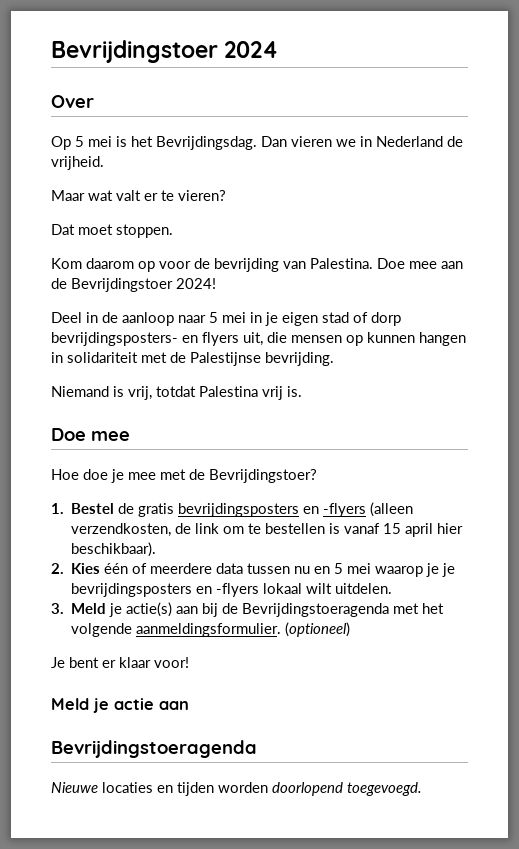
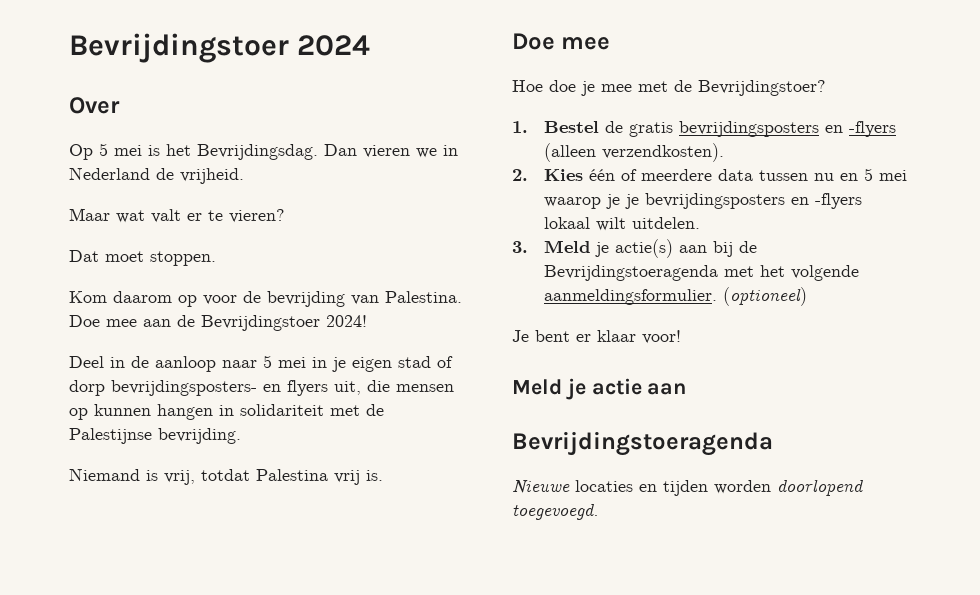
- 1. Bestel de gratis bevrijdingsposters en -flyers (alleen verzendkosten, de link om te bestellen is vanaf 15 april hier beschikbaar).
+ 1. Bestel de gratis bevrijdingsposters en -flyers (alleen verzendkosten).

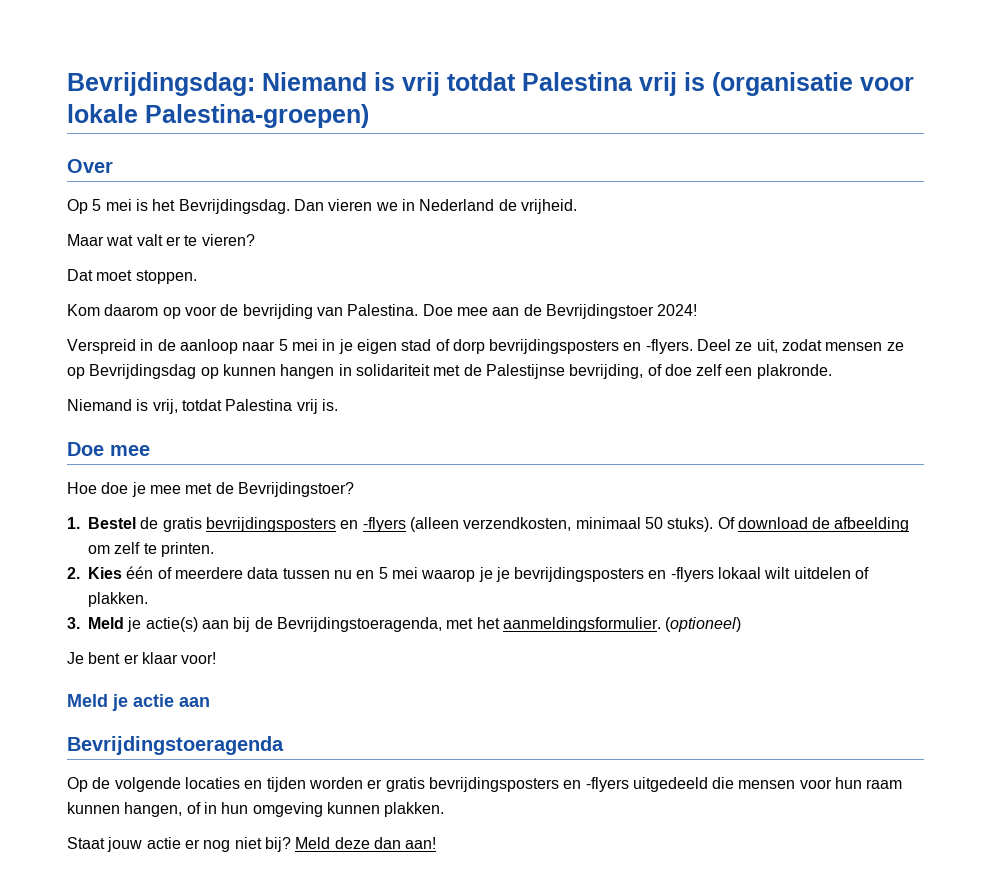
- Bevrijdingstoer 2024
+ Bevrijdingsdag: Niemand is vrij totdat Palestina vrij is (organisatie voor lokale Palestina-groepen)
- Deel in de aanloop naar 5 mei in je eigen stad of dorp bevrijdingsposters- en flyers uit, die mensen op kunnen hangen in solidariteit met de Palestijnse bevrijding.
+ Verspreid in de aanloop naar 5 mei in je eigen stad of dorp bevrijdingsposters en -flyers. Deel ze uit, zodat mensen ze op Bevrijdingsdag op kunnen hangen in solidariteit met de Palestijnse bevrijding, of doe zelf een plakronde.
- 1. Bestel de gratis bevrijdingsposters en -flyers (alleen verzendkosten).
+ 1. Bestel de gratis bevrijdingsposters en -flyers (alleen verzendkosten, minimaal 50 stuks). Of download de afbeelding om zelf te printen.
- 2. Kies één of meerdere data tussen nu en 5 mei waarop je je bevrijdingsposters en -flyers lokaal wilt uitdelen.
+ 2. Kies één of meerdere data tussen nu en 5 mei waarop je je bevrijdingsposters en -flyers lokaal wilt uitdelen of plakken.
- 3. Meld je actie(s) aan bij de Bevrijdingstoeragenda met het volgende aanmeldingsformulier.
+ 3. Meld je actie(s) aan bij de Bevrijdingstoeragenda, met het aanmeldingsformulier.
- Nieuwe locaties en tijden worden doorlopend toegevoegd.
+ Op de volgende locaties en tijden worden er gratis bevrijdingsposters en -flyers uitgedeeld die mensen voor hun raam kunnen hangen, of in hun omgeving kunnen plakken.
+ Staat jouw actie er nog niet bij? Meld deze dan aan!

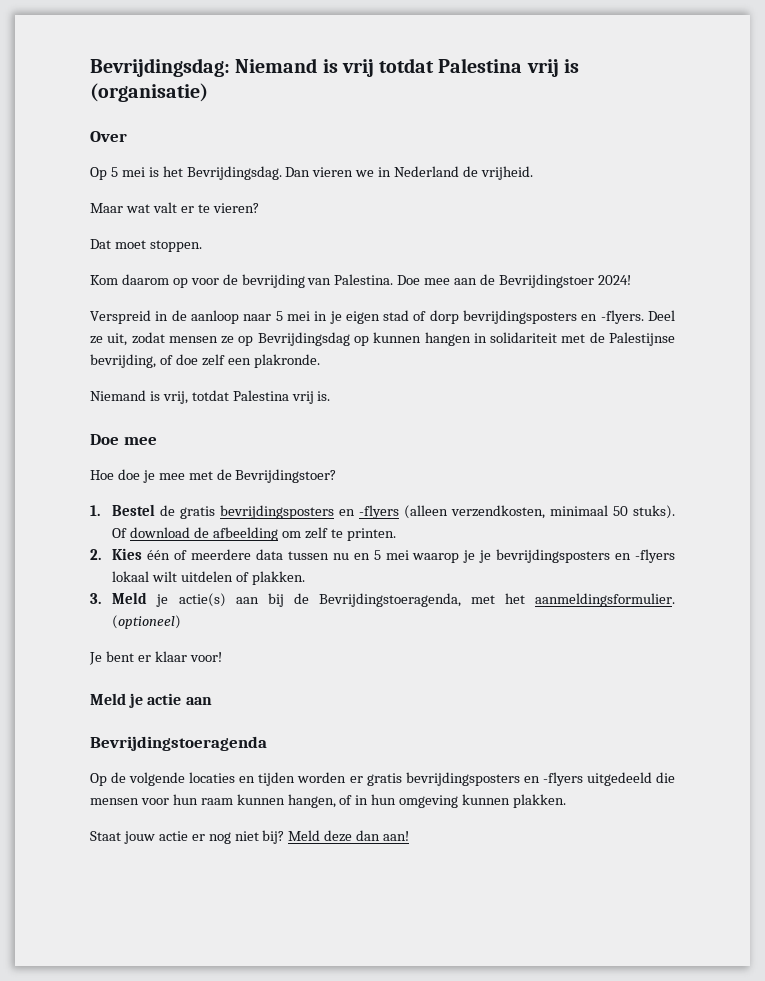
- Bevrijdingsdag: Niemand is vrij totdat Palestina vrij is (organisatie voor lokale Palestina-groepen)
+ Bevrijdingsdag: Niemand is vrij totdat Palestina vrij is (organisatie)

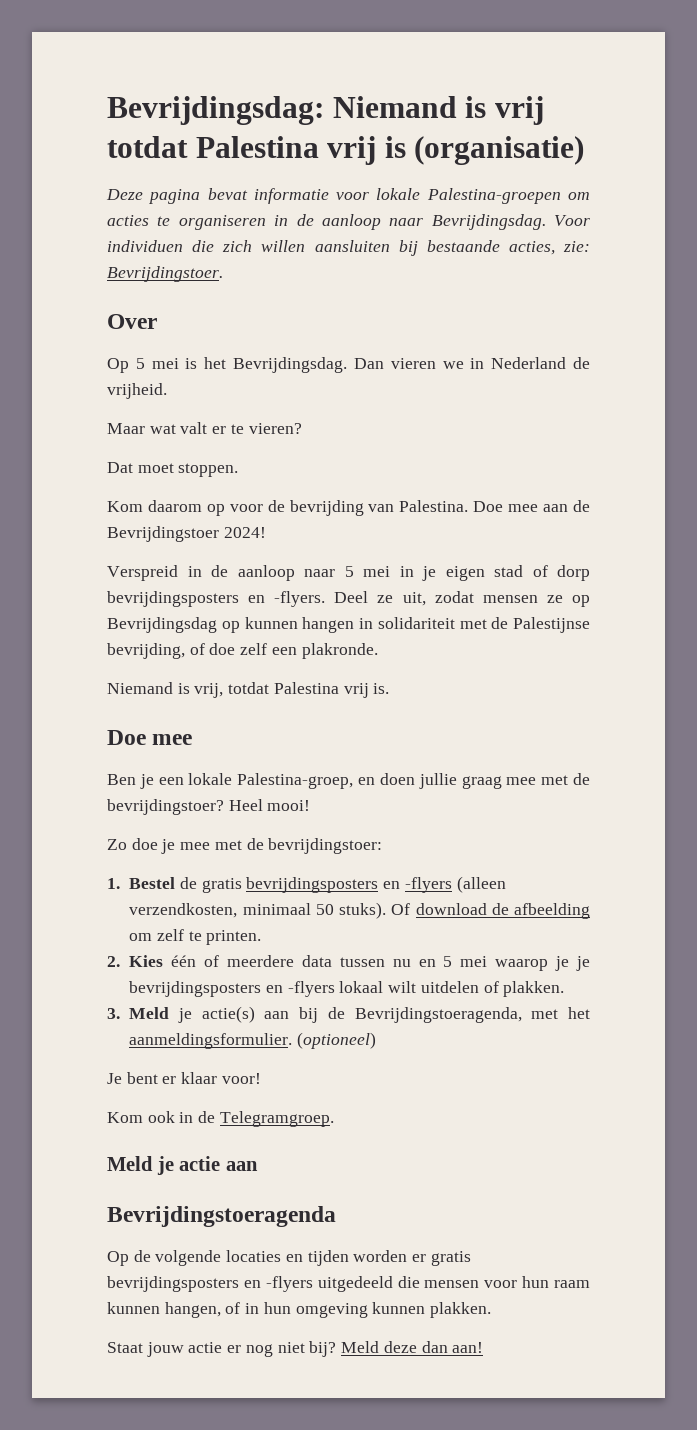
+ Deze pagina bevat informatie voor lokale Palestina-groepen om acties te organiseren in de aanloop naar Bevrijdingsdag. Voor individuen die zich willen aansluiten bij bestaande acties, zie: Bevrijdingstoer.
- Hoe doe je mee met de Bevrijdingstoer?
+ Ben je een lokale Palestina-groep, en doen jullie graag mee met de bevrijdingstoer? Heel mooi!
+ Zo doe je mee met de bevrijdingstoer:
+ Kom ook in de Telegramgroep.

